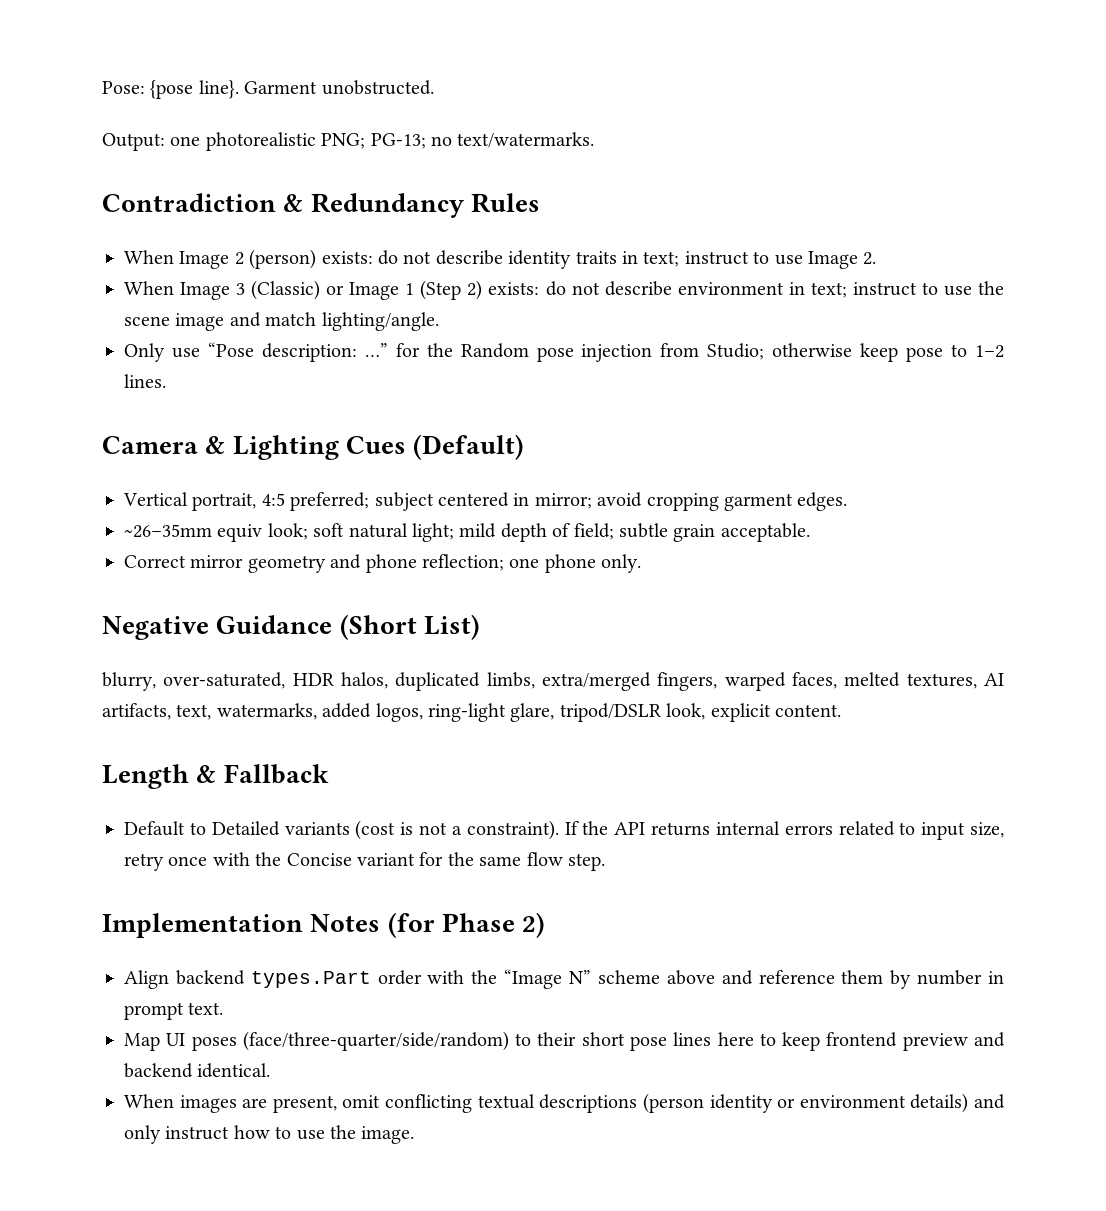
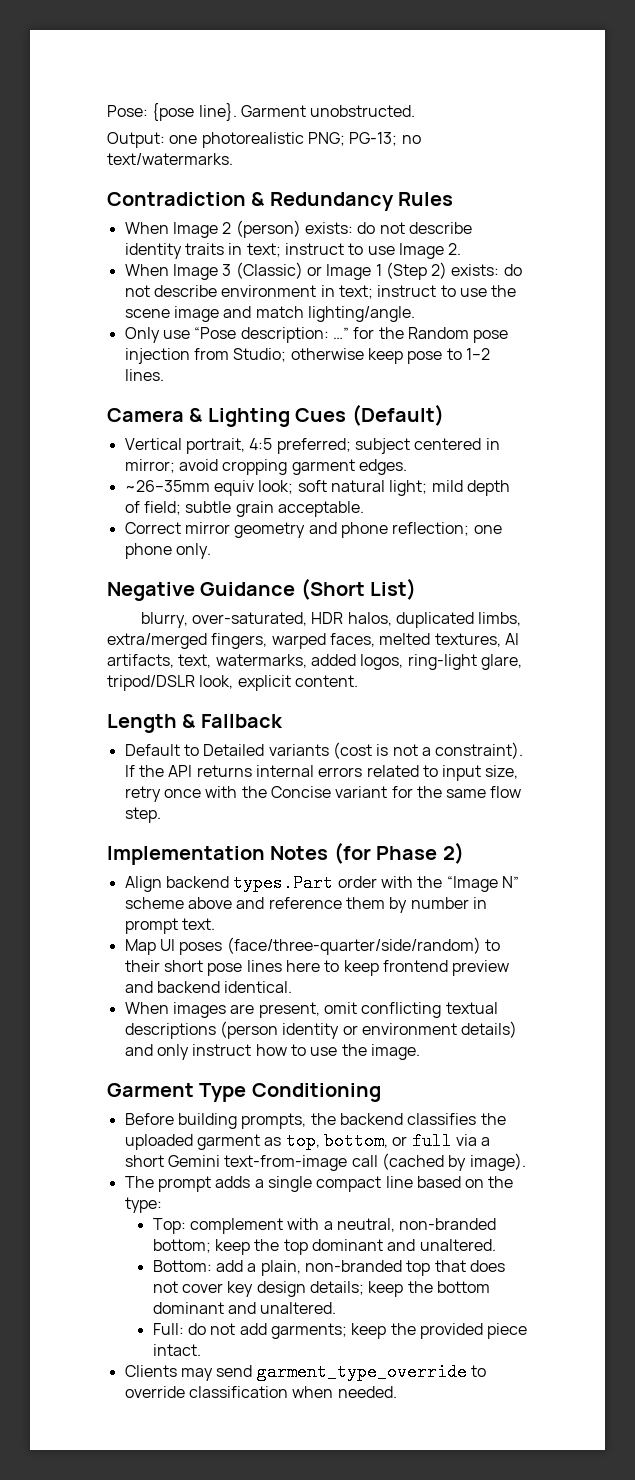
+ Garment Type Conditioning
+ Before building prompts, the backend classifies the uploaded garment as top, bottom, or full via a short Gemini text-from-image call (cached by image).
+ The prompt adds a single compact line based on the type:
+ Top: complement with a neutral, non‑branded bottom; keep the top dominant and unaltered.
+ Bottom: add a plain, non‑branded top that does not cover key design details; keep the bottom dominant and unaltered.
+ Full: do not add garments; keep the provided piece intact.
+ Clients may send garment_type_override to override classification when needed.

